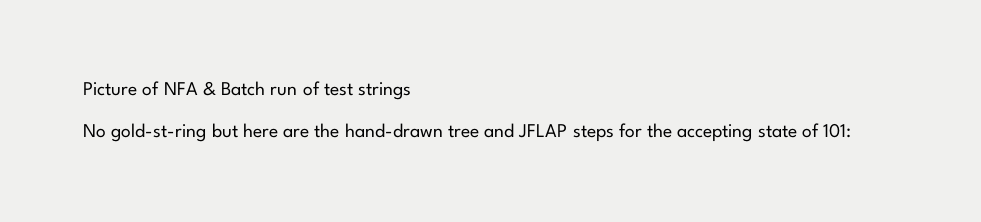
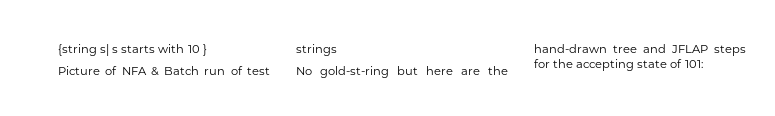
+ {string s| s starts with 10 }

